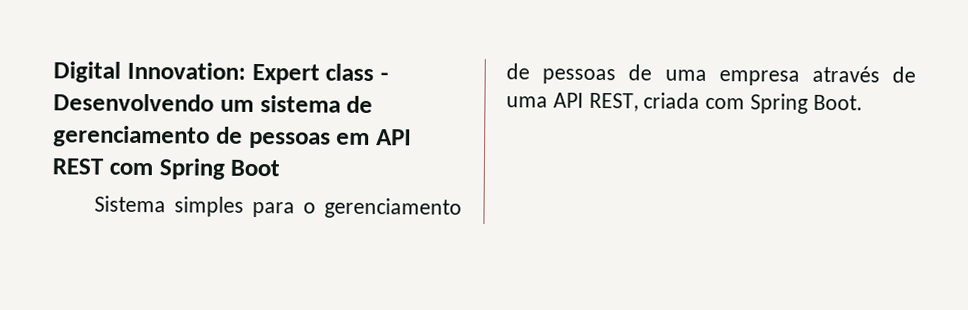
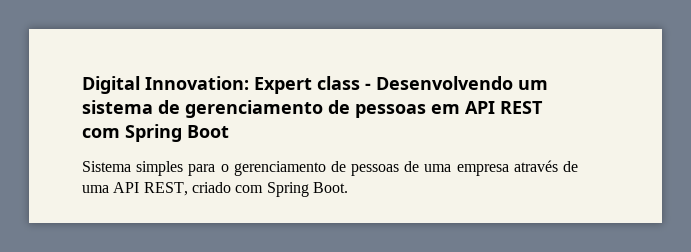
- Sistema simples para o gerenciamento de pessoas de uma empresa através de uma API REST, criada com Spring Boot.
+ Sistema simples para o gerenciamento de pessoas de uma empresa através de uma API REST, criado com Spring Boot.

